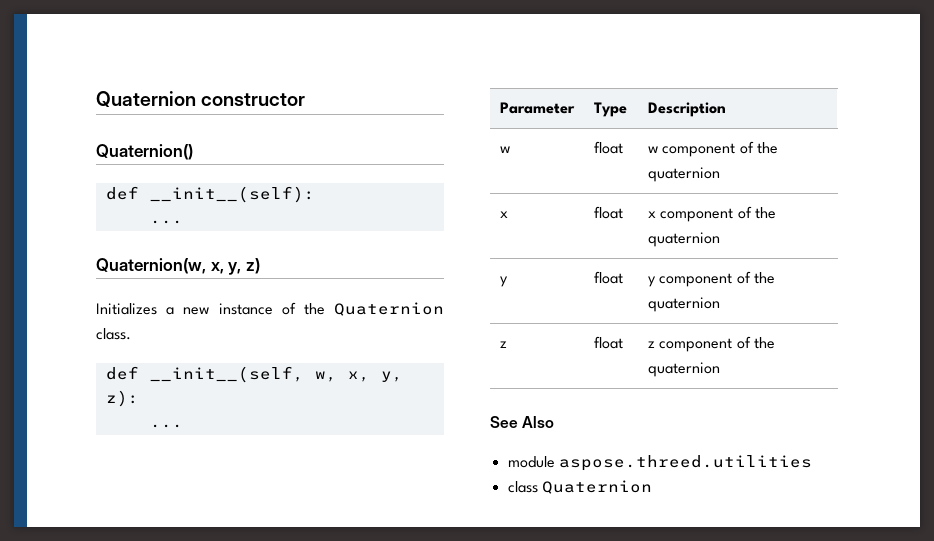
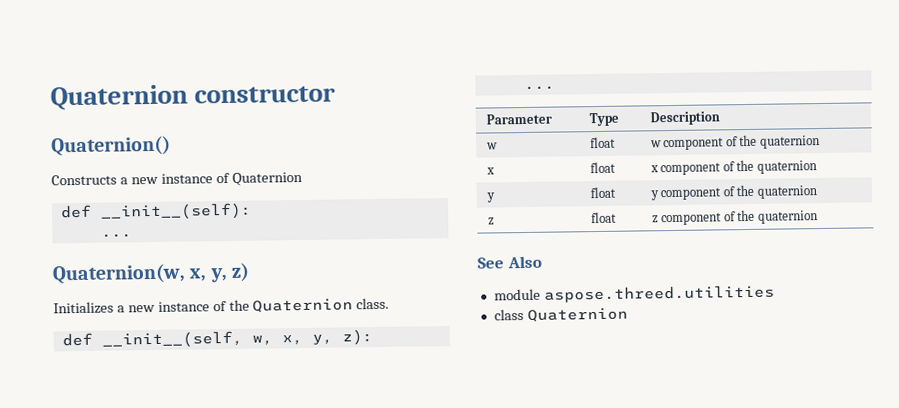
+ Constructs a new instance of Quaternion

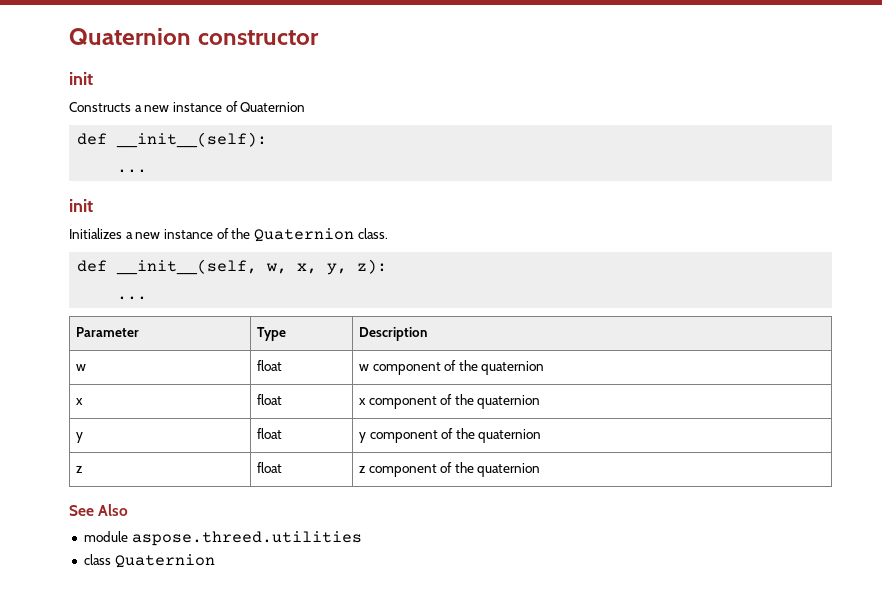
  Quaternion constructor
- Quaternion()
+ init
  def __init__(self):
  ...
- Quaternion(w, x, y, z)
+ init

